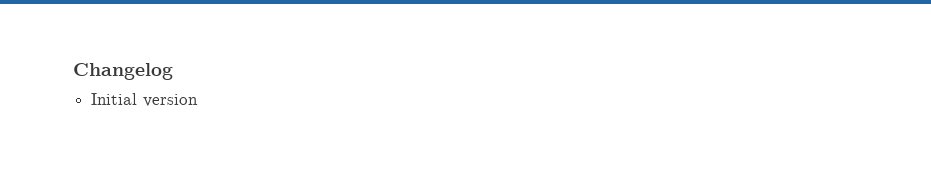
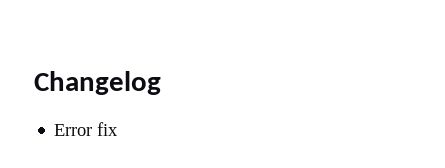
- Initial version
+ Error fix

